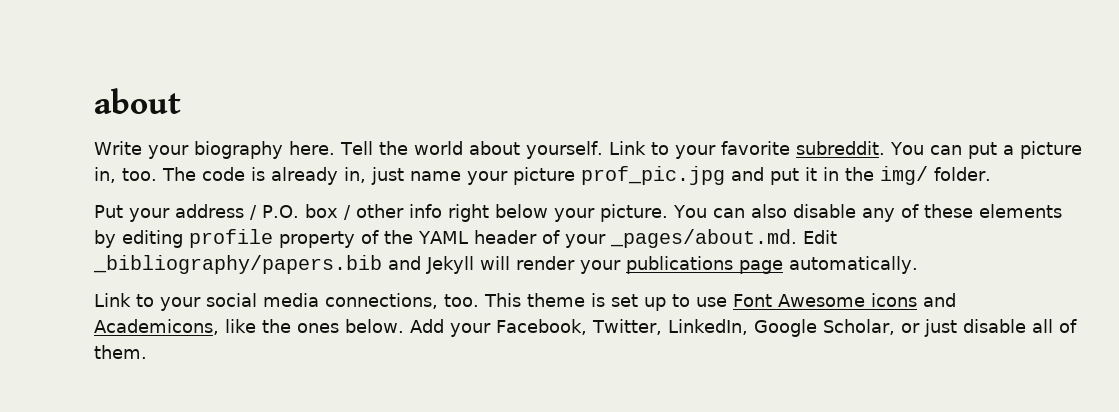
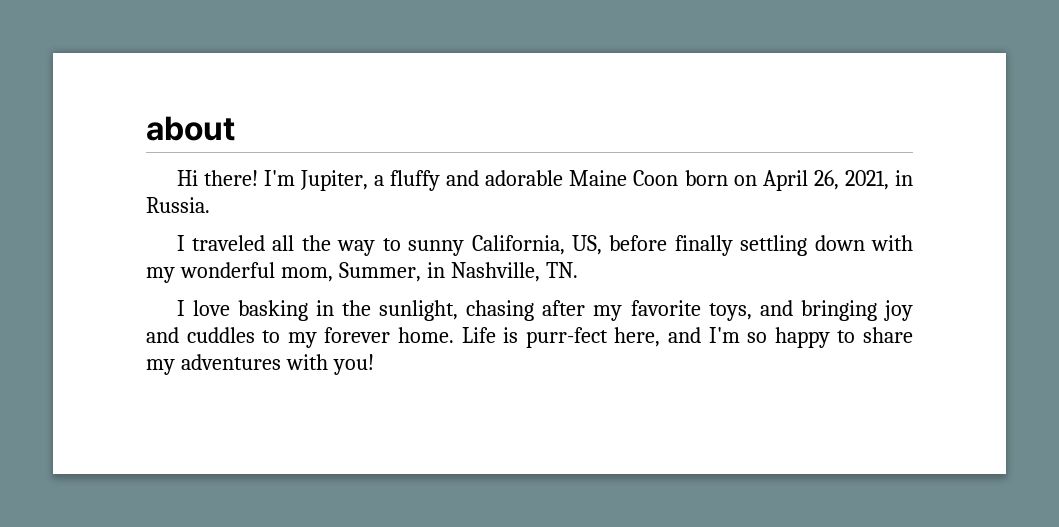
- Write your biography here. Tell the world about yourself. Link to your favorite subreddit. You can put a picture in, too. The code is already in, just name your picture prof_pic.jpg and put it in the img/ folder.
- Put your address / P.O. box / other info right below your picture. You can also disable any of these elements by editing profile property of the YAML header of your _pages/about.md. Edit _bibliography/papers.bib and Jekyll will render your publications page automatically.
- Link to your social media connections, too. This theme is set up to use Font Awesome icons and Academicons, like the ones below. Add your Facebook, Twitter, LinkedIn, Google Scholar, or just disable all of them.
+ Hi there! I'm Jupiter, a fluffy and adorable Maine Coon born on April 26, 2021, in Russia.
+ I traveled all the way to sunny California, US, before finally settling down with my wonderful mom, Summer, in Nashville, TN.
+ I love basking in the sunlight, chasing after my favorite toys, and bringing joy and cuddles to my forever home. Life is purr-fect here, and I'm so happy to share my adventures with you!

